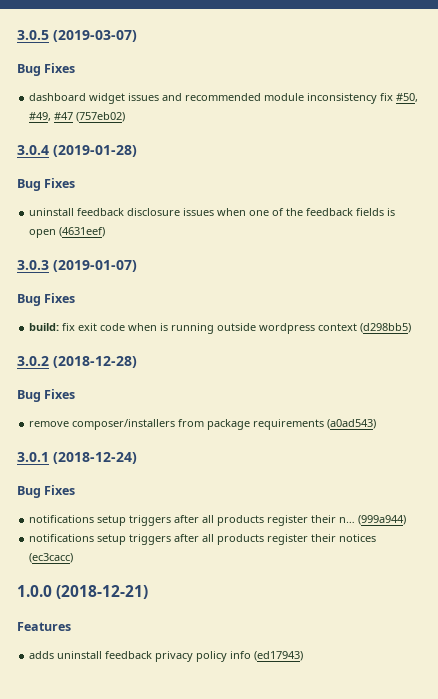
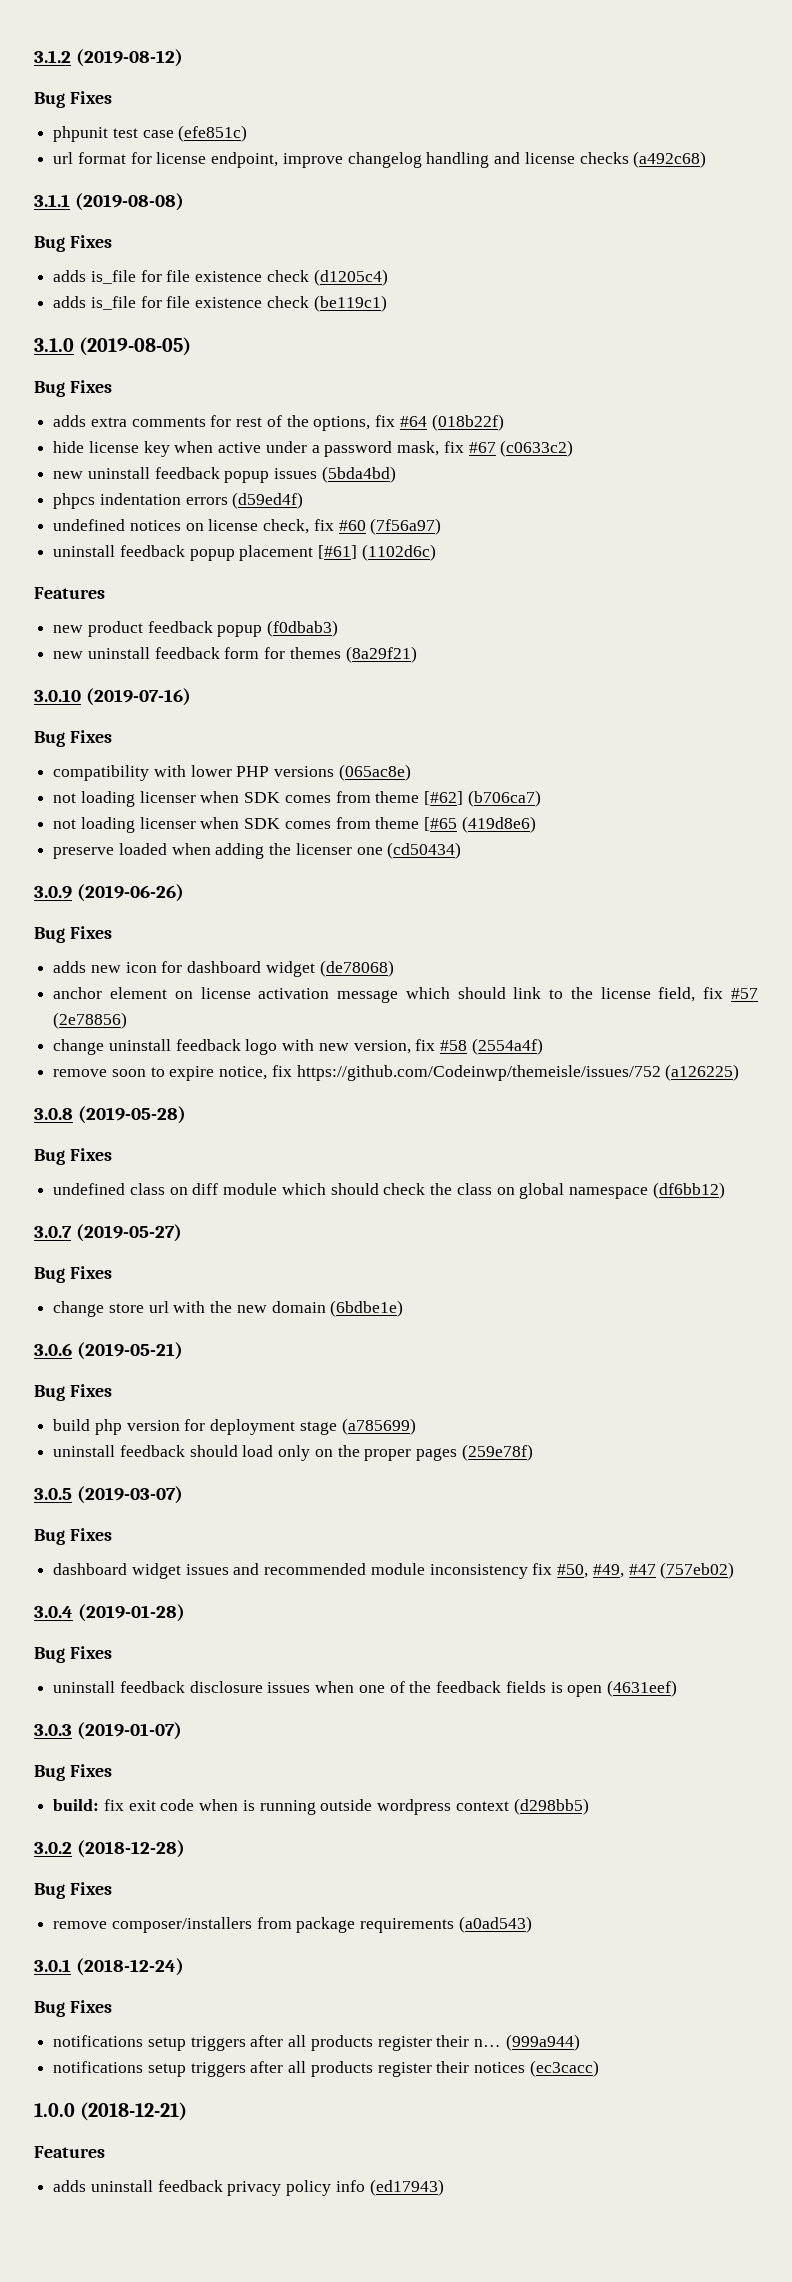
+ 3.1.2 (2019-08-12)
+ Bug Fixes
+ phpunit test case (efe851c)
+ url format for license endpoint, improve changelog handling and license checks (a492c68)
+ 3.1.1 (2019-08-08)
+ Bug Fixes
+ adds is_file for file existence check (d1205c4)
+ adds is_file for file existence check (be119c1)
+ 3.1.0 (2019-08-05)
+ Bug Fixes
+ adds extra comments for rest of the options, fix #64 (018b22f)
+ hide license key when active under a password mask, fix #67 (c0633c2)
+ new uninstall feedback popup issues (5bda4bd)
+ phpcs indentation errors (d59ed4f)
+ undefined notices on license check, fix #60 (7f56a97)
+ uninstall feedback popup placement [#61] (1102d6c)
+ Features
+ new product feedback popup (f0dbab3)
+ new uninstall feedback form for themes (8a29f21)
+ 3.0.10 (2019-07-16)
+ Bug Fixes
+ compatibility with lower PHP versions (065ac8e)
+ not loading licenser when SDK comes from theme [#62] (b706ca7)
+ not loading licenser when SDK comes from theme [#65 (419d8e6)
+ preserve loaded when adding the licenser one (cd50434)
+ 3.0.9 (2019-06-26)
+ Bug Fixes
+ adds new icon for dashboard widget (de78068)
+ anchor element on license activation message which should link to the license field, fix #57 (2e78856)
+ change uninstall feedback logo with new version, fix #58 (2554a4f)
+ remove soon to expire notice, fix https://github.com/Codeinwp/themeisle/issues/752 (a126225)
+ 3.0.8 (2019-05-28)
+ Bug Fixes
+ undefined class on diff module which should check the class on global namespace (df6bb12)
+ 3.0.7 (2019-05-27)
+ Bug Fixes
+ change store url with the new domain (6bdbe1e)
+ 3.0.6 (2019-05-21)
+ Bug Fixes
+ build php version for deployment stage (a785699)
+ uninstall feedback should load only on the proper pages (259e78f)

